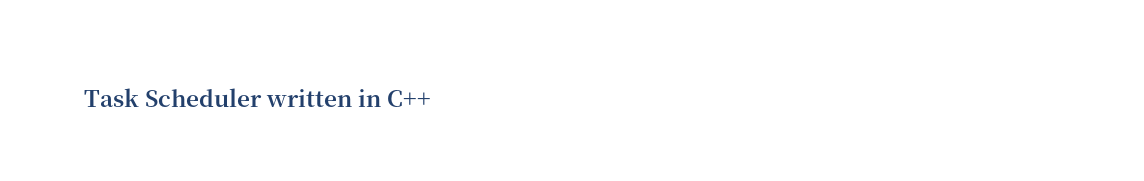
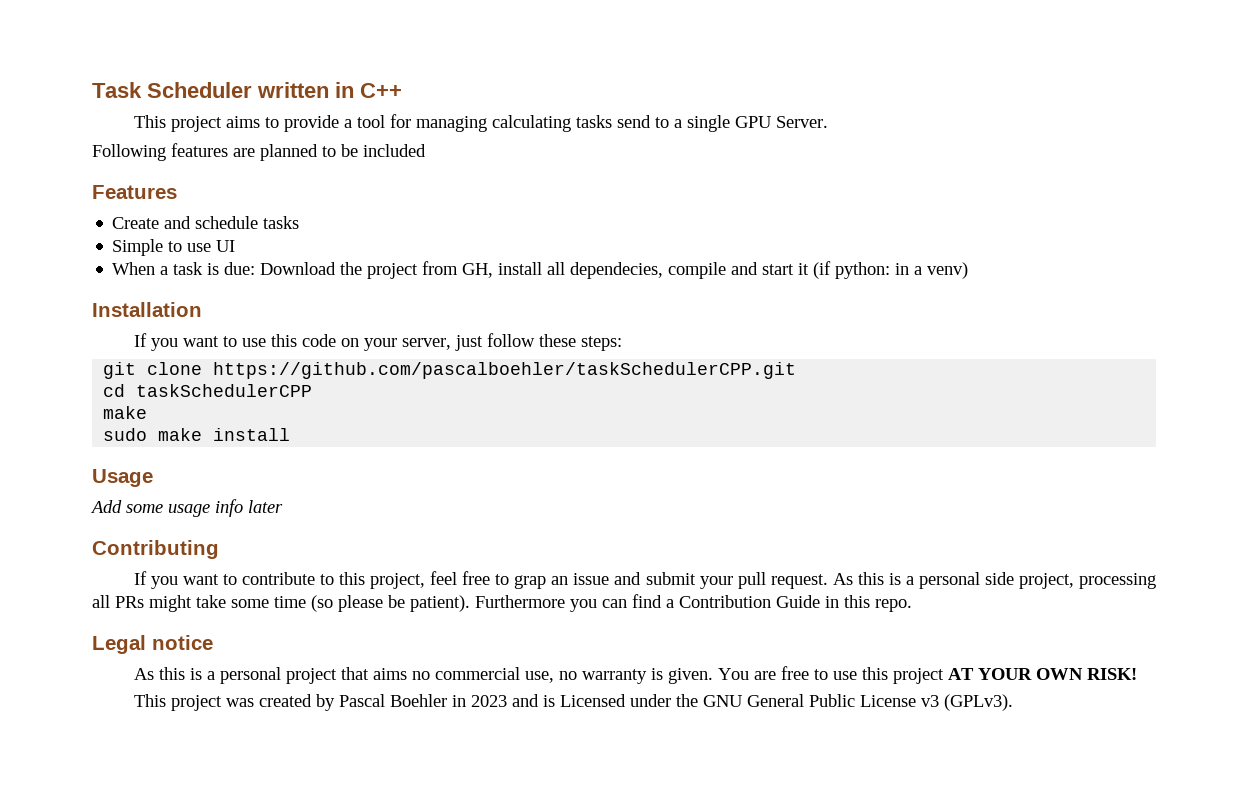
+ This project aims to provide a tool for managing calculating tasks send to a single GPU Server.
+ Following features are planned to be included
+ Features
+ Create and schedule tasks
+ Simple to use UI
+ When a task is due: Download the project from GH, install all dependecies, compile and start it (if python: in a venv)
+ Installation
+ If you want to use this code on your server, just follow these steps:
+ git clone https://github.com/pascalboehler/taskSchedulerCPP.git
+ cd taskSchedulerCPP
+ make
+ sudo make install
+ Usage
+ Add some usage info later
+ Contributing
+ If you want to contribute to this project, feel free to grap an issue and submit your pull request. As this is a personal side project, processing all PRs might take some time (so please be patient). Furthermore you can find a Contribution Guide in this repo.
+ Legal notice
+ As this is a personal project that aims no commercial use, no warranty is given. You are free to use this project AT YOUR OWN RISK!
+ This project was created by Pascal Boehler in 2023 and is Licensed under the GNU General Public License v3 (GPLv3).

